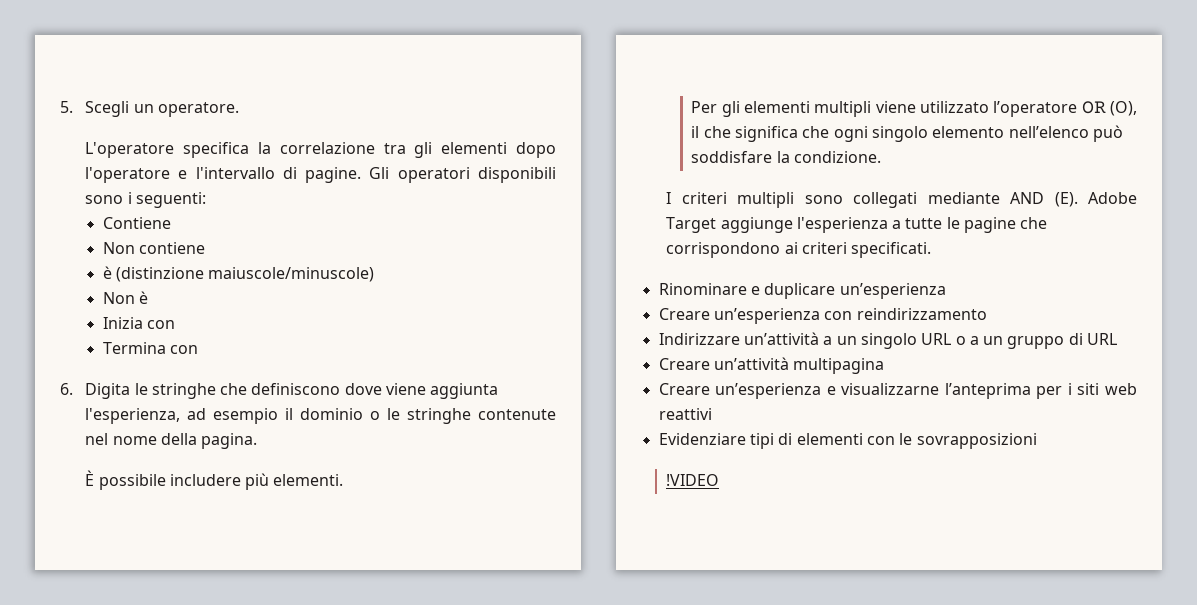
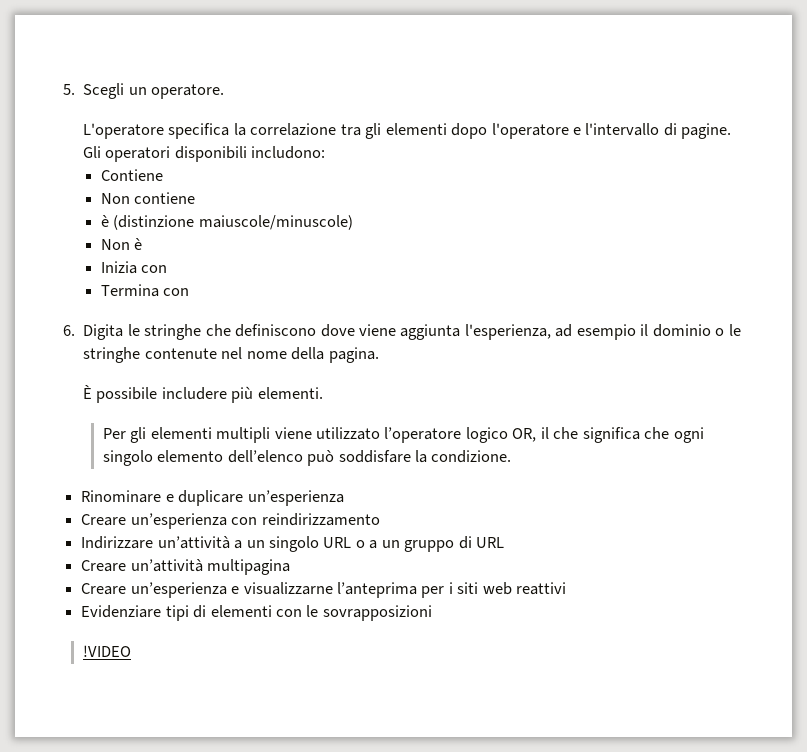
- Gli operatori disponibili sono i seguenti:
+ Gli operatori disponibili includono:
- Per gli elementi multipli viene utilizzato l’operatore OR (O), il che significa che ogni singolo elemento nell’elenco può soddisfare la condizione.
+ Per gli elementi multipli viene utilizzato l’operatore logico OR, il che significa che ogni singolo elemento dell’elenco può soddisfare la condizione.
- I criteri multipli sono collegati mediante AND (E). Adobe Target aggiunge l'esperienza a tutte le pagine che corrispondono ai criteri specificati.

